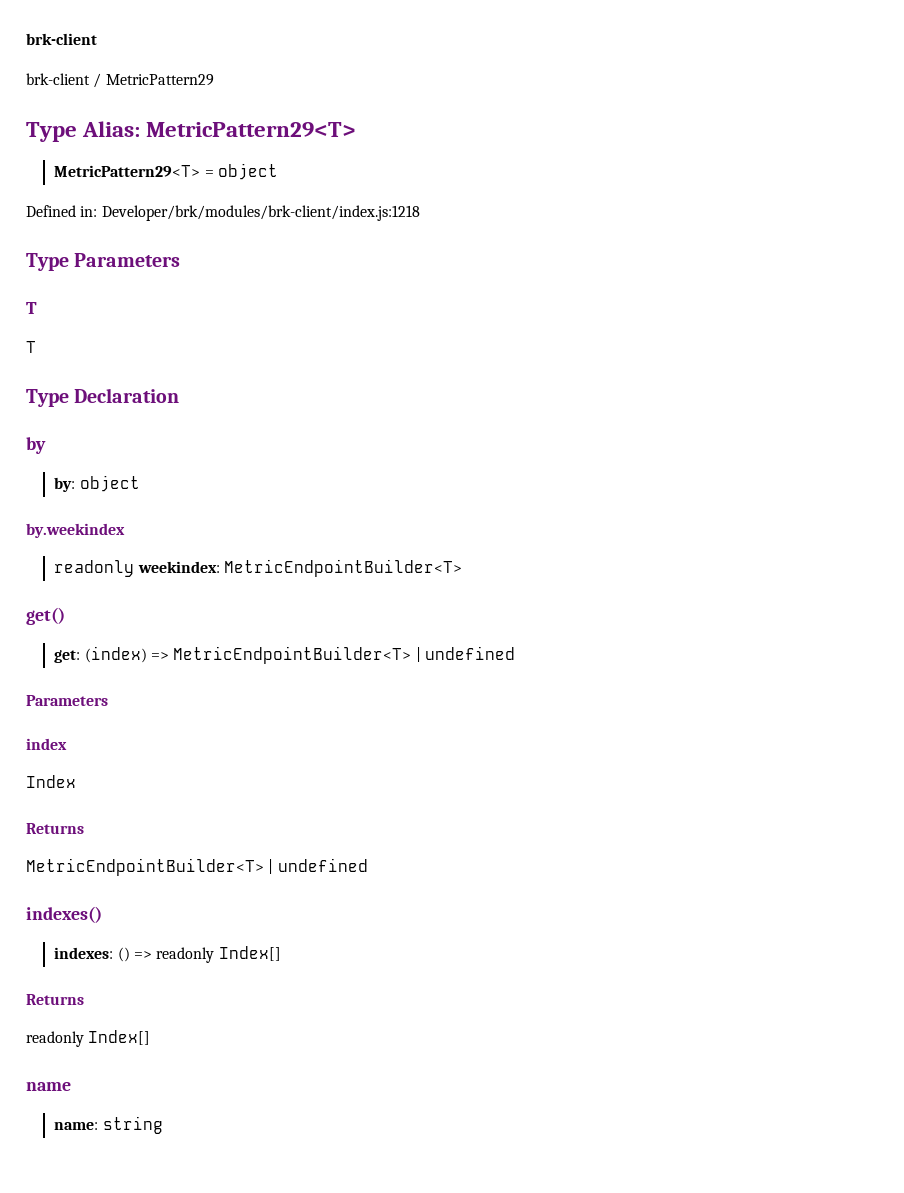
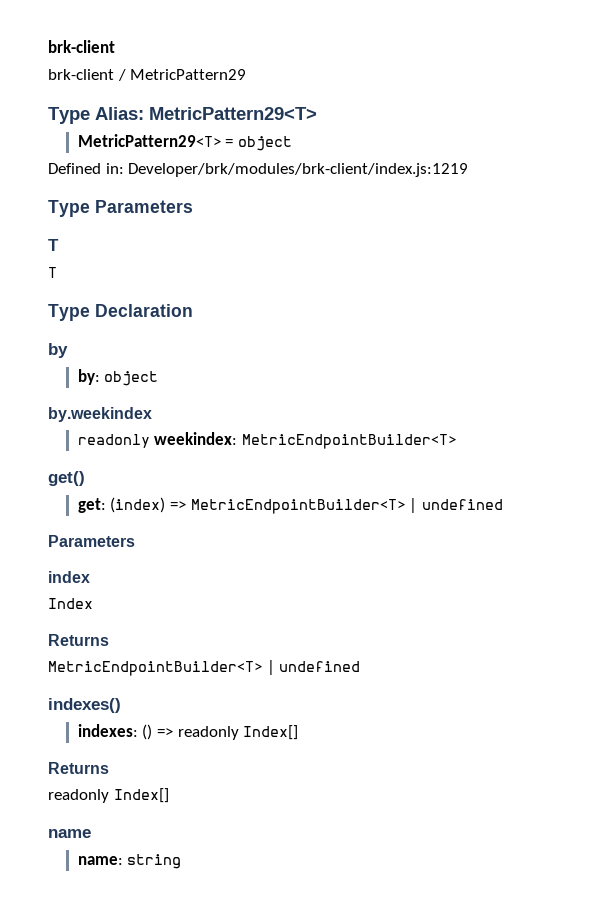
- Defined in: Developer/brk/modules/brk-client/index.js:1218
+ Defined in: Developer/brk/modules/brk-client/index.js:1219

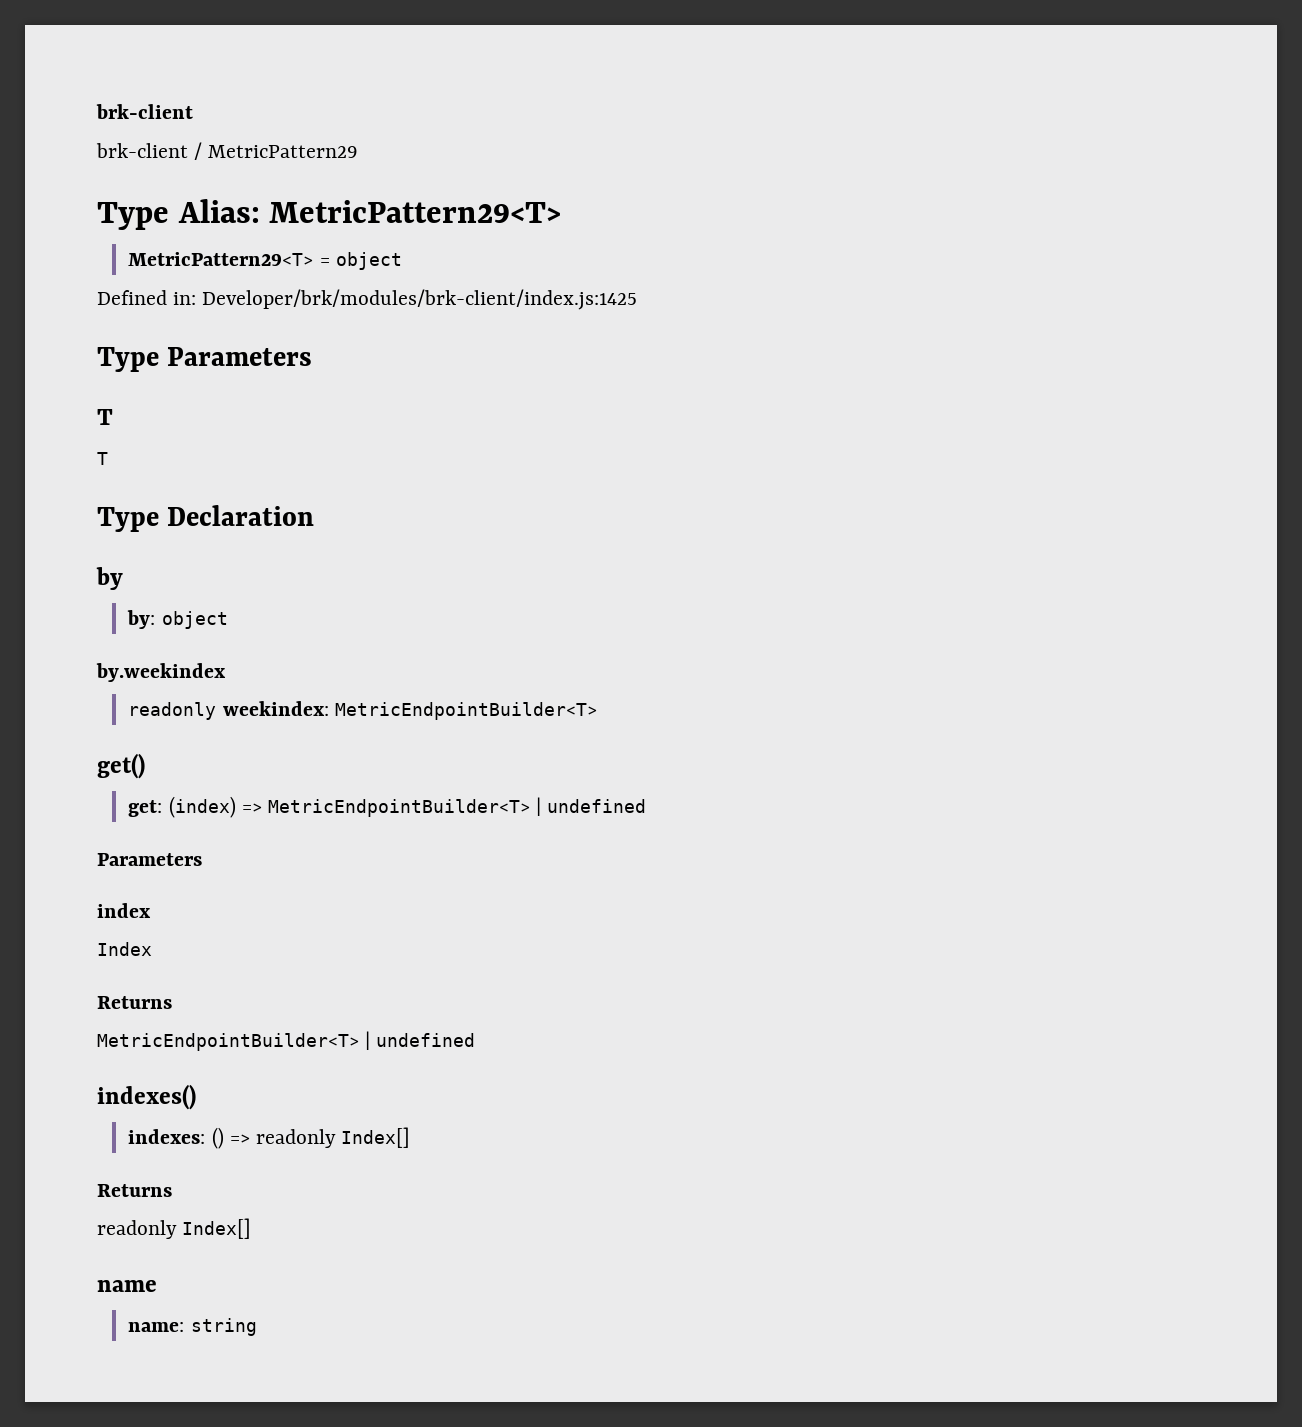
- Defined in: Developer/brk/modules/brk-client/index.js:1219
+ Defined in: Developer/brk/modules/brk-client/index.js:1425

